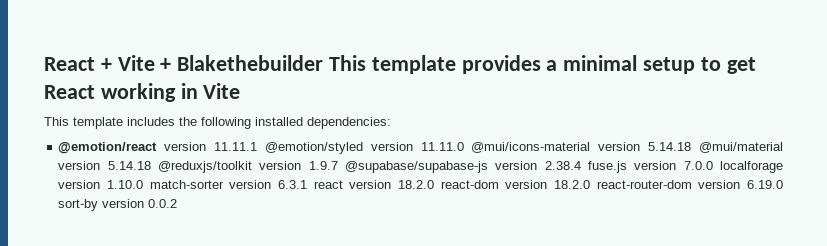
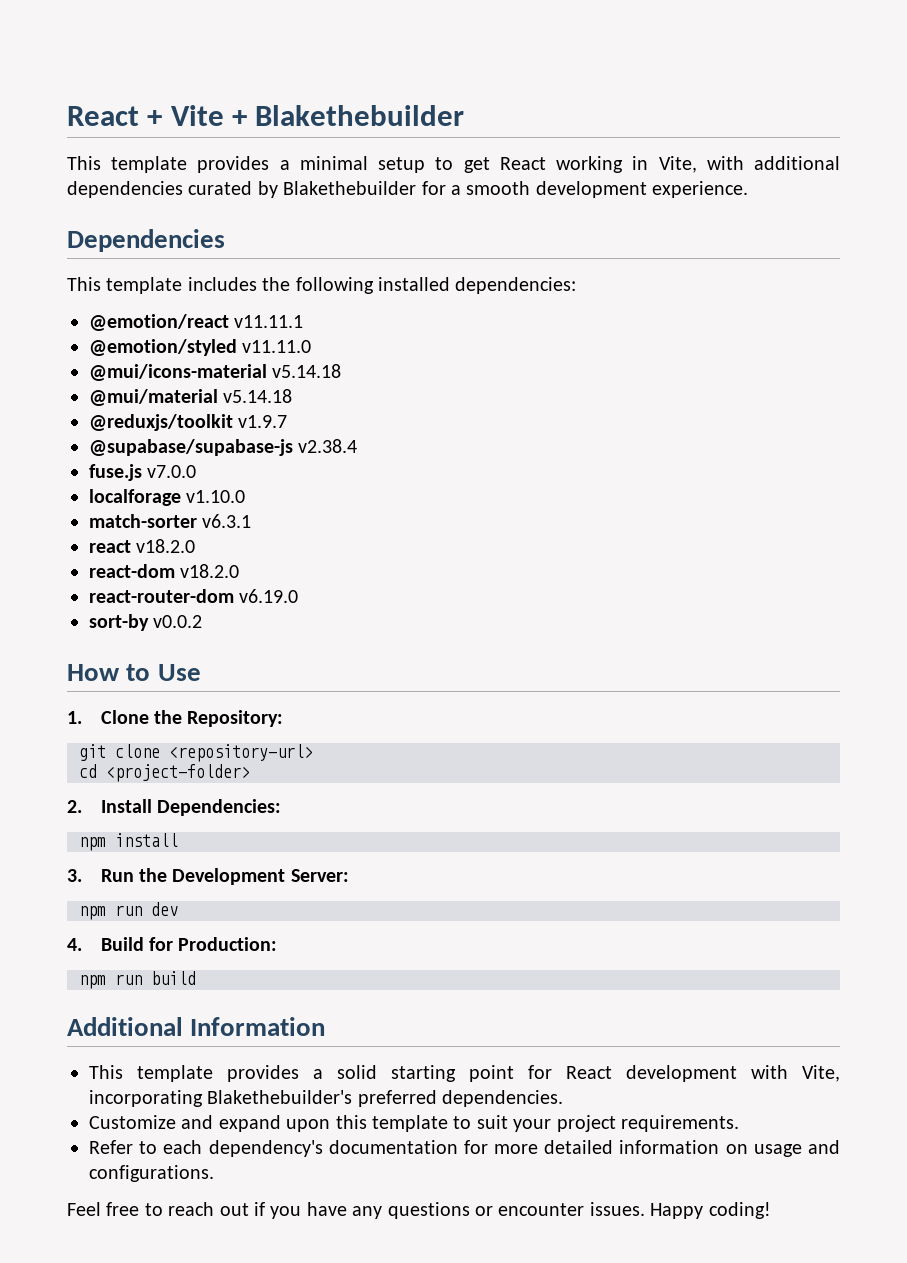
- React + Vite + Blakethebuilder This template provides a minimal setup to get React working in Vite
+ React + Vite + Blakethebuilder
+ This template provides a minimal setup to get React working in Vite, with additional dependencies curated by Blakethebuilder for a smooth development experience.
+ Dependencies
- @emotion/react version 11.11.1 @emotion/styled version 11.11.0 @mui/icons-material version 5.14.18 @mui/material version 5.14.18 @reduxjs/toolkit version 1.9.7 @supabase/supabase-js version 2.38.4 fuse.js version 7.0.0 localforage version 1.10.0 match-sorter version 6.3.1 react version 18.2.0 react-dom version 18.2.0 react-router-dom version 6.19.0 sort-by version 0.0.2
+ @emotion/react v11.11.1
+ @emotion/styled v11.11.0
+ @mui/icons-material v5.14.18
+ @mui/material v5.14.18
+ @reduxjs/toolkit v1.9.7
+ @supabase/supabase-js v2.38.4
+ fuse.js v7.0.0
+ localforage v1.10.0
+ match-sorter v6.3.1
+ react v18.2.0
+ react-dom v18.2.0
+ react-router-dom v6.19.0
+ sort-by v0.0.2
+ How to Use
+ 1. Clone the Repository:
+ git clone <repository-url>
+ cd <project-folder>
+ 2. Install Dependencies:
+ npm install
+ 3. Run the Development Server:
+ npm run dev
+ 4. Build for Production:
+ npm run build
+ Additional Information
+ This template provides a solid starting point for React development with Vite, incorporating Blakethebuilder's preferred dependencies.
+ Customize and expand upon this template to suit your project requirements.
+ Refer to each dependency's documentation for more detailed information on usage and configurations.
+ Feel free to reach out if you have any questions or encounter issues. Happy coding!

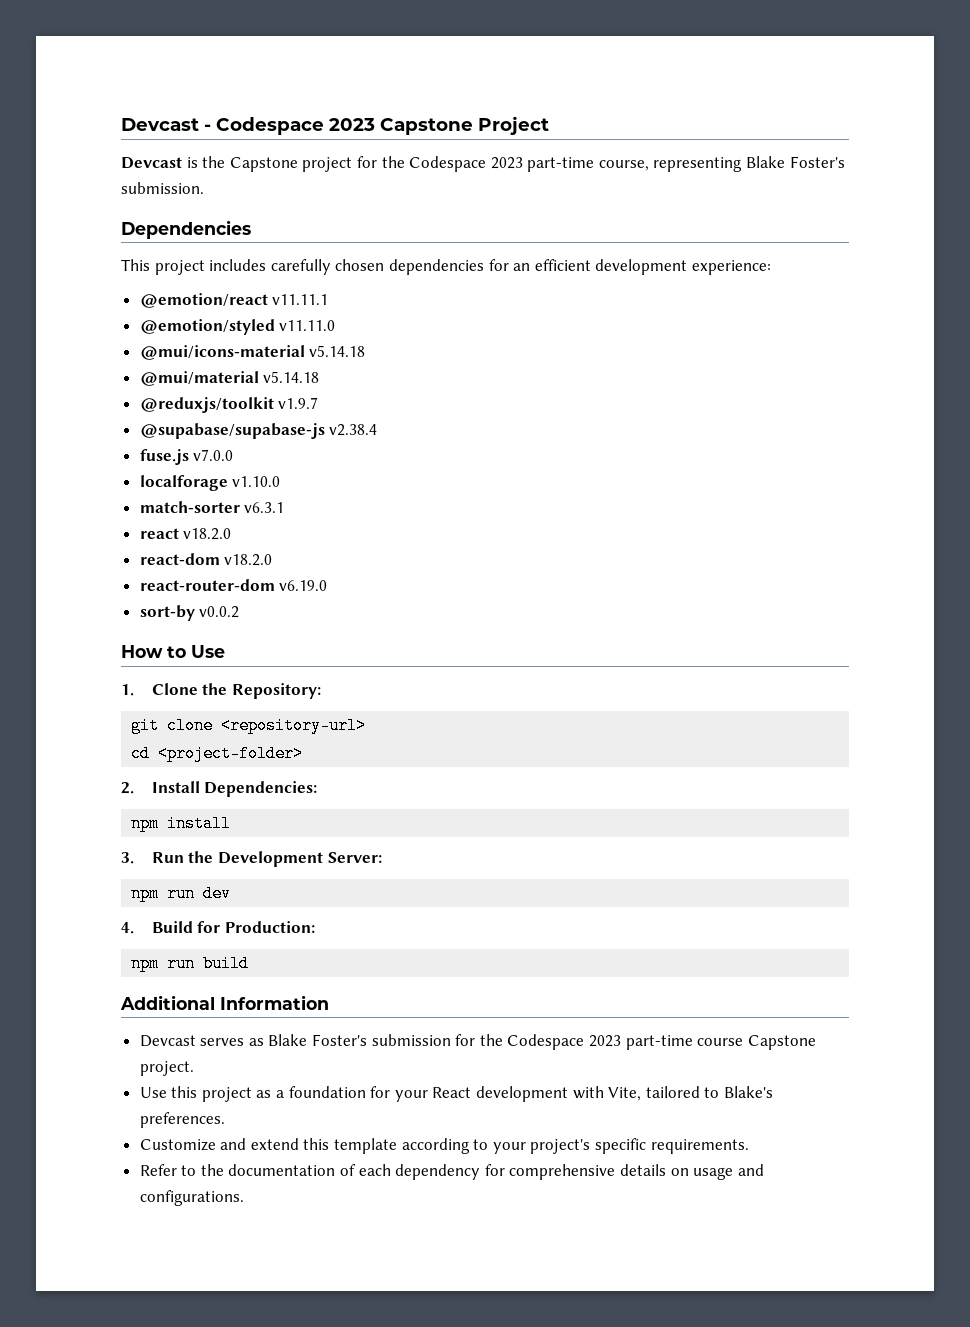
- React + Vite + Blakethebuilder
- This template provides a minimal setup to get React working in Vite, with additional dependencies curated by Blakethebuilder for a smooth development experience.
+ Devcast - Codespace 2023 Capstone Project
+ Devcast is the Capstone project for the Codespace 2023 part-time course, representing Blake Foster's submission.
  Dependencies
- This template includes the following installed dependencies:
+ This project includes carefully chosen dependencies for an efficient development experience:
- This template provides a solid starting point for React development with Vite, incorporating Blakethebuilder's preferred dependencies.
- Customize and expand upon this template to suit your project requirements.
- Refer to each dependency's documentation for more detailed information on usage and configurations.
- Feel free to reach out if you have any questions or encounter issues. Happy coding!
+ Devcast serves as Blake Foster's submission for the Codespace 2023 part-time course Capstone project.
+ Use this project as a foundation for your React development with Vite, tailored to Blake's preferences.
+ Customize and extend this template according to your project's specific requirements.
+ Refer to the documentation of each dependency for comprehensive details on usage and configurations.

